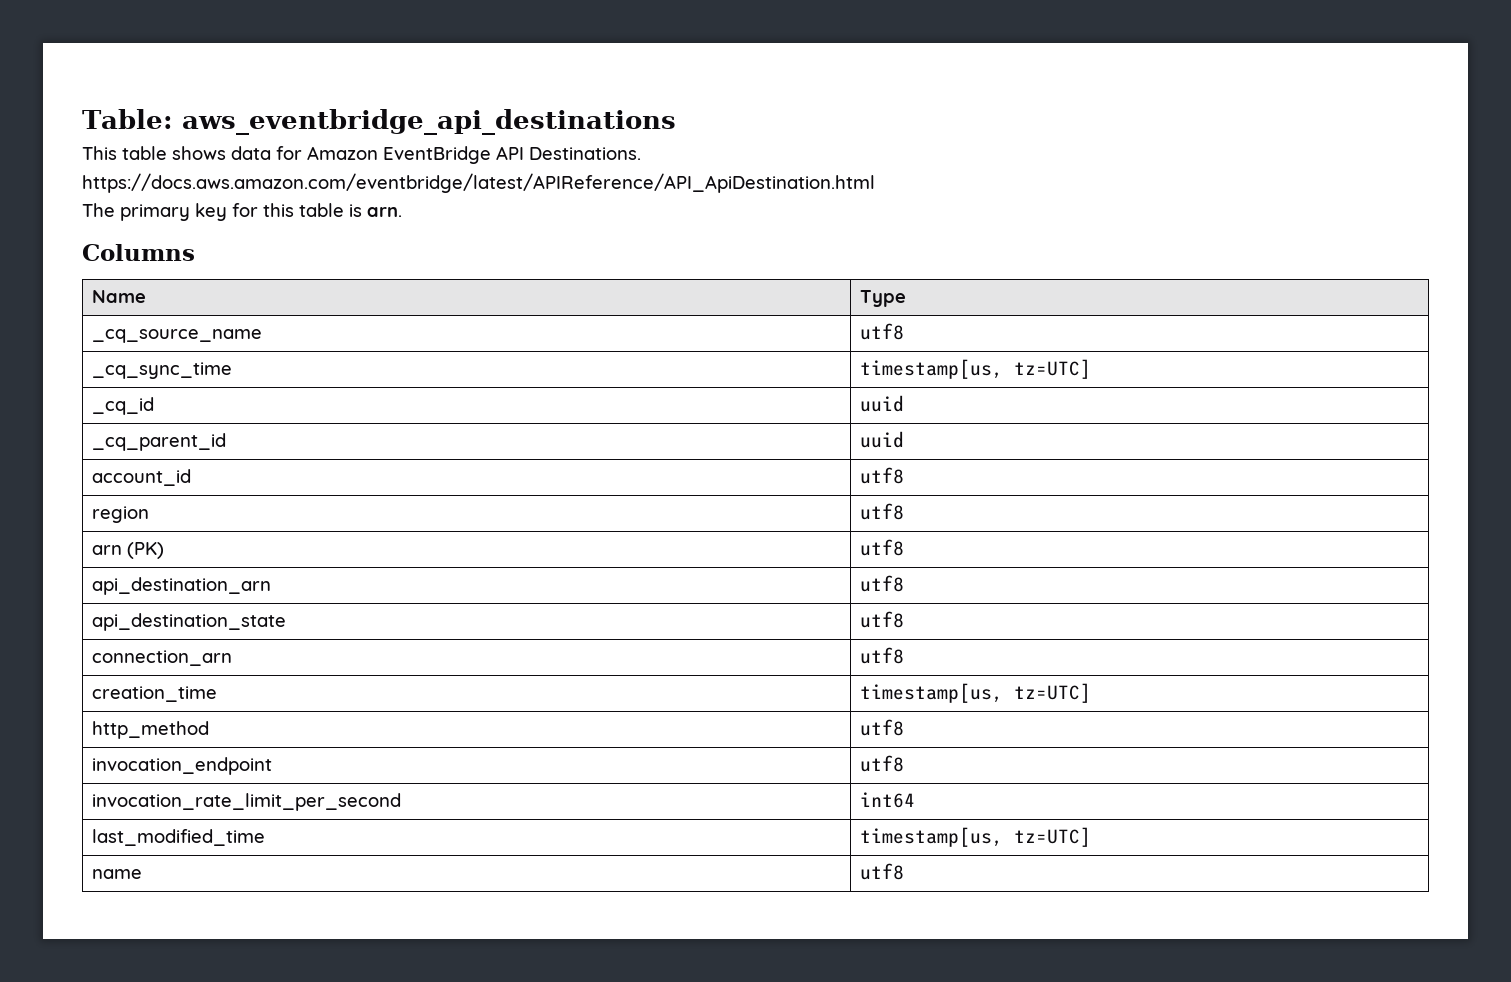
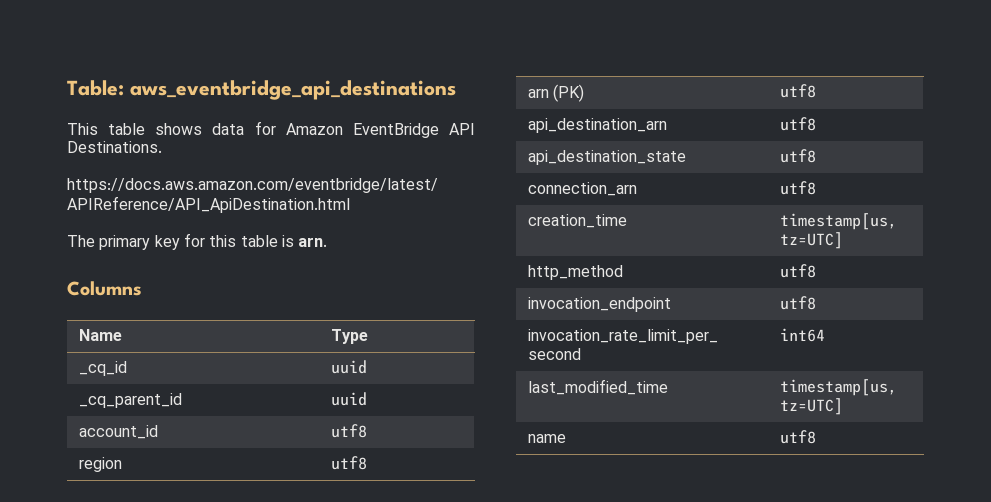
- _cq_source_name | utf8
- _cq_sync_time | timestamp[us, tz=UTC]

